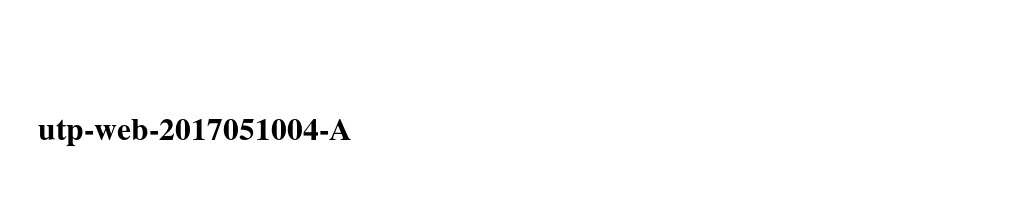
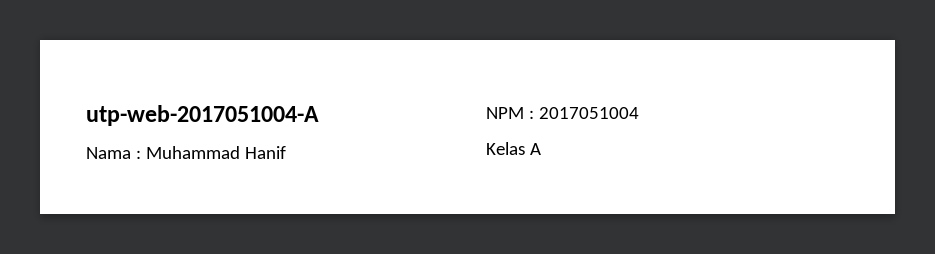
+ Nama : Muhammad Hanif
+ NPM : 2017051004
+ Kelas A

